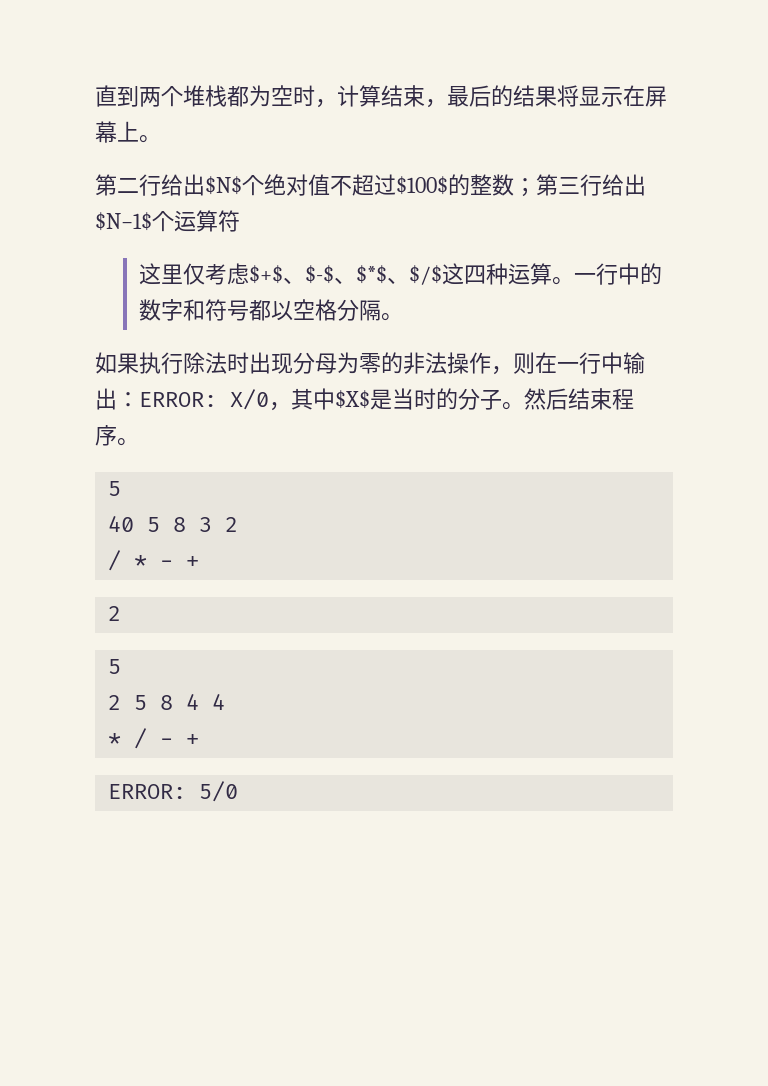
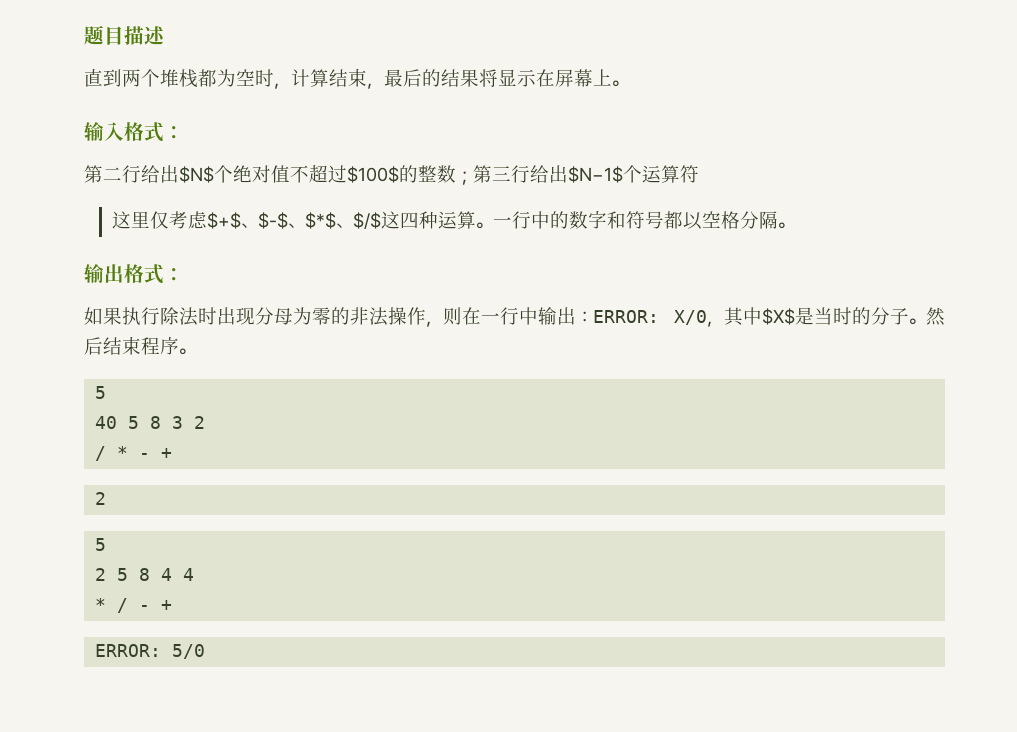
+ 题目描述
+ 输入格式：
+ 输出格式：

